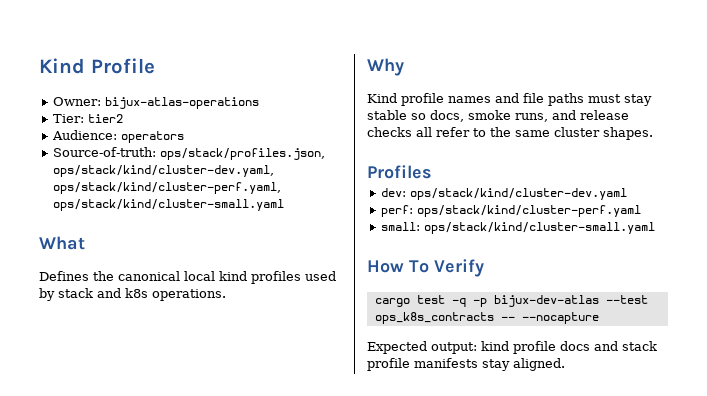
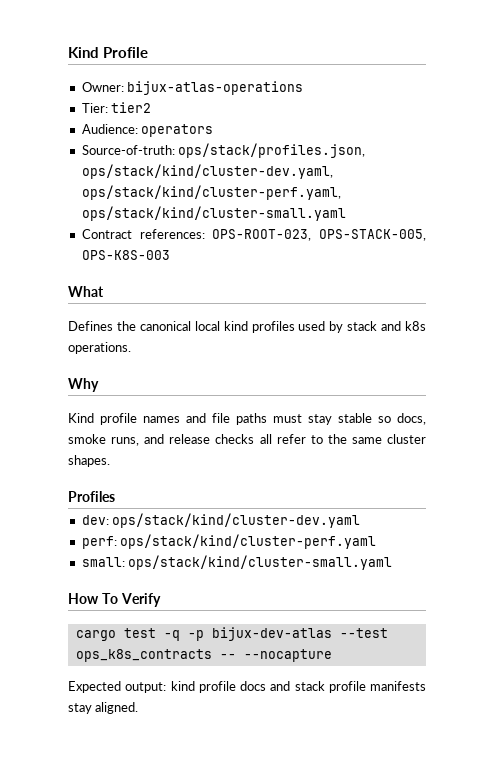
+ Contract references: OPS-ROOT-023, OPS-STACK-005, OPS-K8S-003

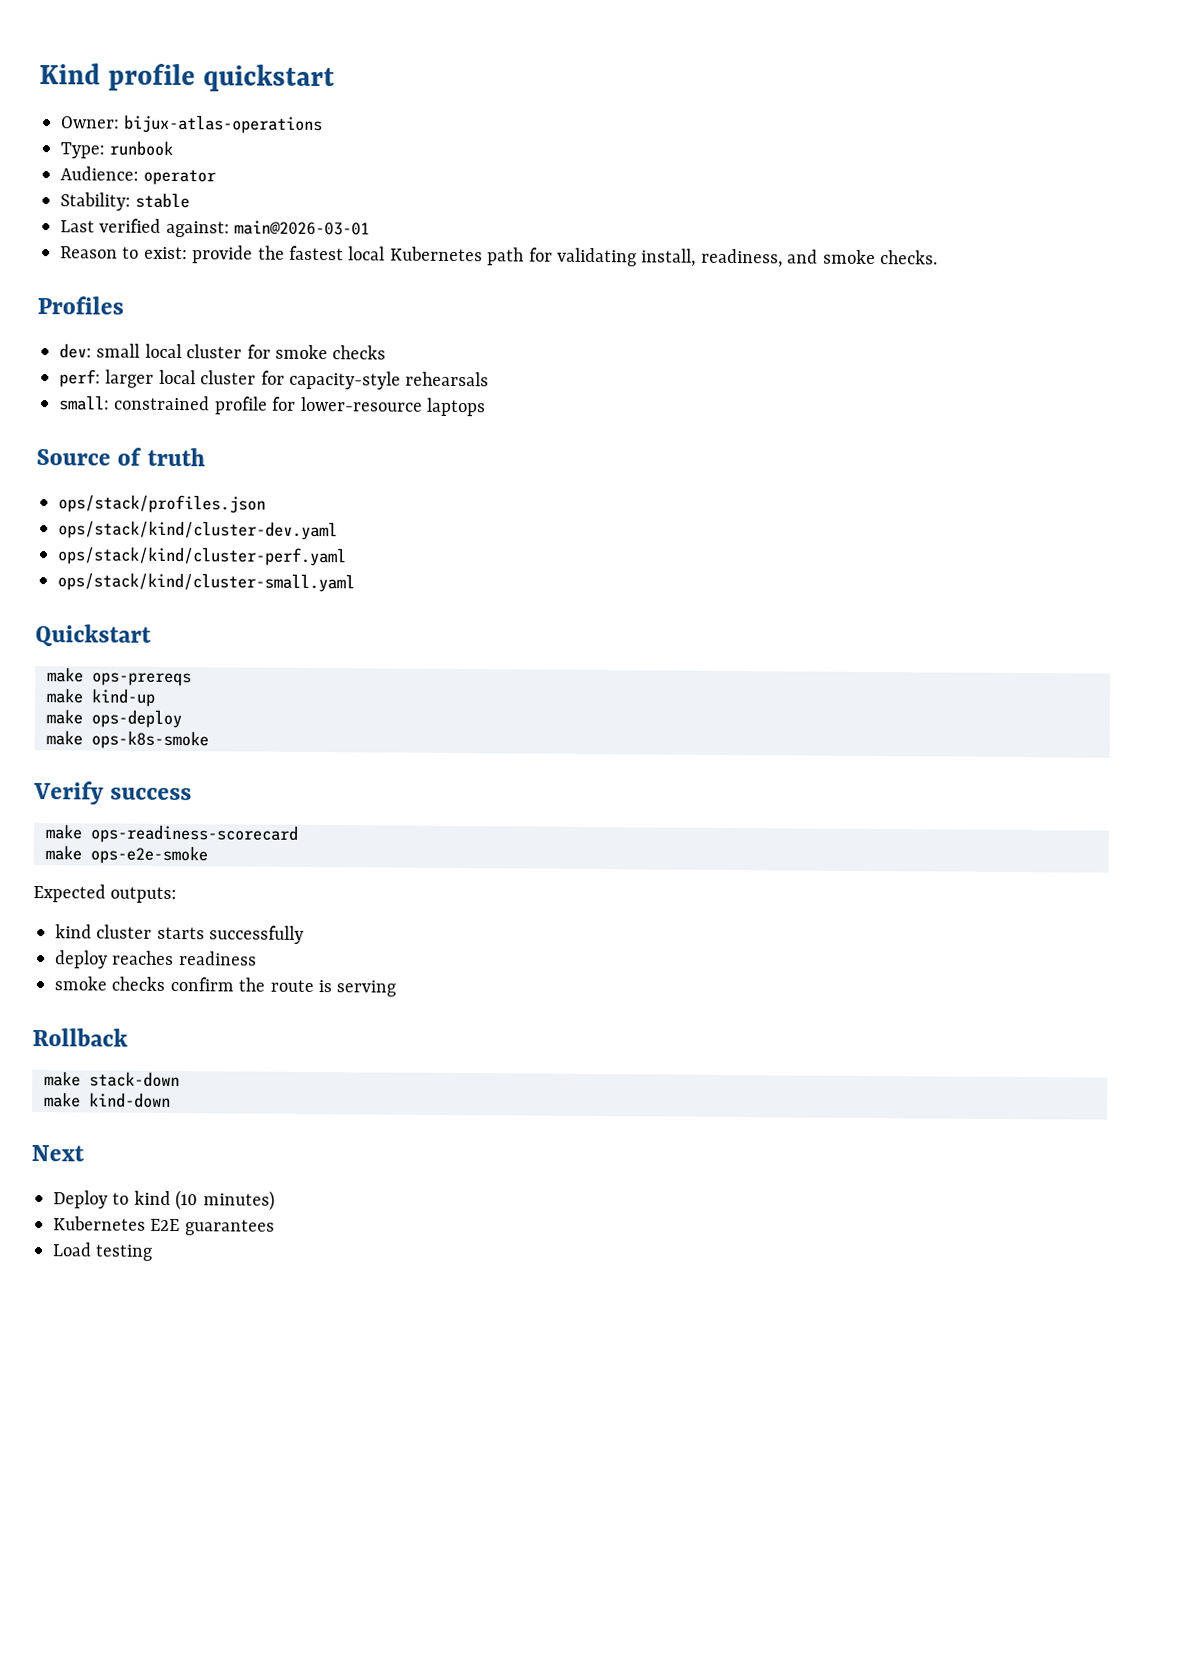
- Kind Profile
+ Kind profile quickstart
- Tier: tier2
+ Type: runbook
- Audience: operators
- Source-of-truth: ops/stack/profiles.json, ops/stack/kind/cluster-dev.yaml, ops/stack/kind/cluster-perf.yaml, ops/stack/kind/cluster-small.yaml
- Contract references: OPS-ROOT-023, OPS-STACK-005, OPS-K8S-003
- What
- Defines the canonical local kind profiles used by stack and k8s operations.
- Why
- Kind profile names and file paths must stay stable so docs, smoke runs, and release checks all refer to the same cluster shapes.
+ Audience: operator
+ Stability: stable
+ Last verified against: main@2026-03-01
+ Reason to exist: provide the fastest local Kubernetes path for validating install, readiness, and smoke checks.
  Profiles
- dev: ops/stack/kind/cluster-dev.yaml
+ dev: small local cluster for smoke checks
+ perf: larger local cluster for capacity-style rehearsals
+ small: constrained profile for lower-resource laptops
+ Source of truth
+ ops/stack/profiles.json
+ ops/stack/kind/cluster-dev.yaml
- perf: ops/stack/kind/cluster-perf.yaml
+ ops/stack/kind/cluster-perf.yaml
- small: ops/stack/kind/cluster-small.yaml
- How To Verify
- cargo test -q -p bijux-dev-atlas --test ops_k8s_contracts -- --nocapture
- Expected output: kind profile docs and stack profile manifests stay aligned.
+ ops/stack/kind/cluster-small.yaml
+ Quickstart
+ make ops-prereqs
+ make kind-up
+ make ops-deploy
+ make ops-k8s-smoke
+ Verify success
+ make ops-readiness-scorecard
+ make ops-e2e-smoke
+ Expected outputs:
+ kind cluster starts successfully
+ deploy reaches readiness
+ smoke checks confirm the route is serving
+ Rollback
+ make stack-down
+ make kind-down
+ Next
+ Deploy to kind (10 minutes)
+ Kubernetes E2E guarantees
+ Load testing

